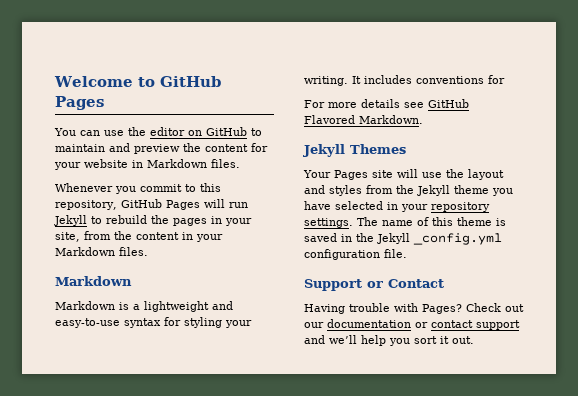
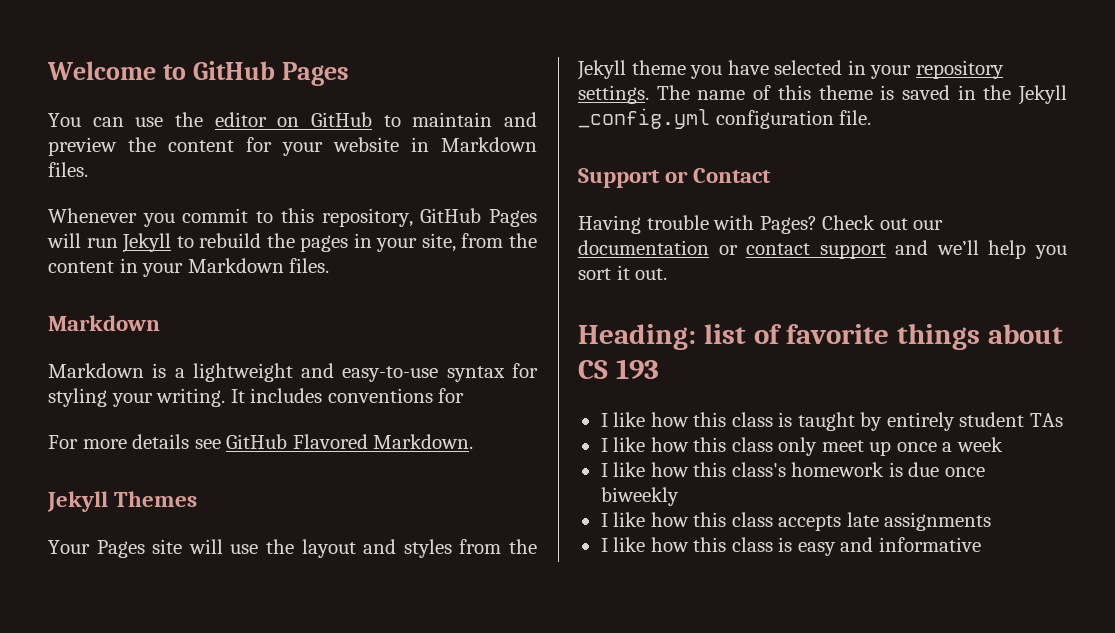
+ Heading: list of favorite things about CS 193
+ I like how this class is taught by entirely student TAs
+ I like how this class only meet up once a week
+ I like how this class's homework is due once biweekly
+ I like how this class accepts late assignments
+ I like how this class is easy and informative

